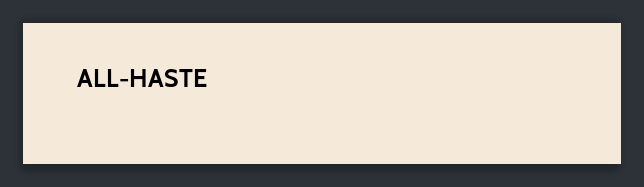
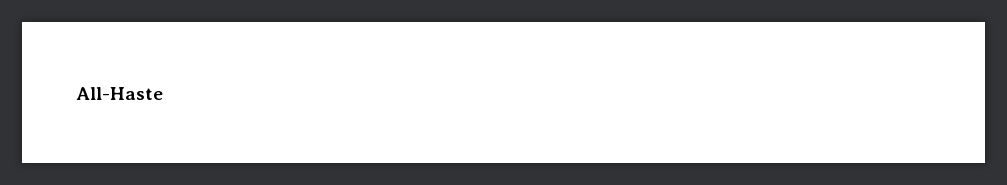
- ALL-HASTE
+ All-Haste

